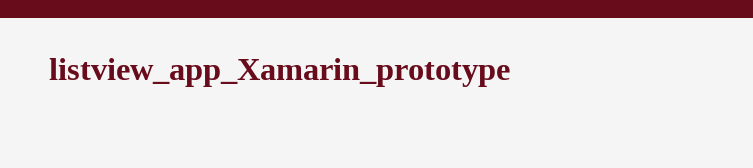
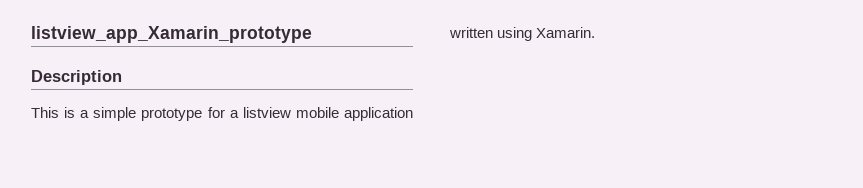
+ Description
+ This is a simple prototype for a listview mobile application written using Xamarin.

